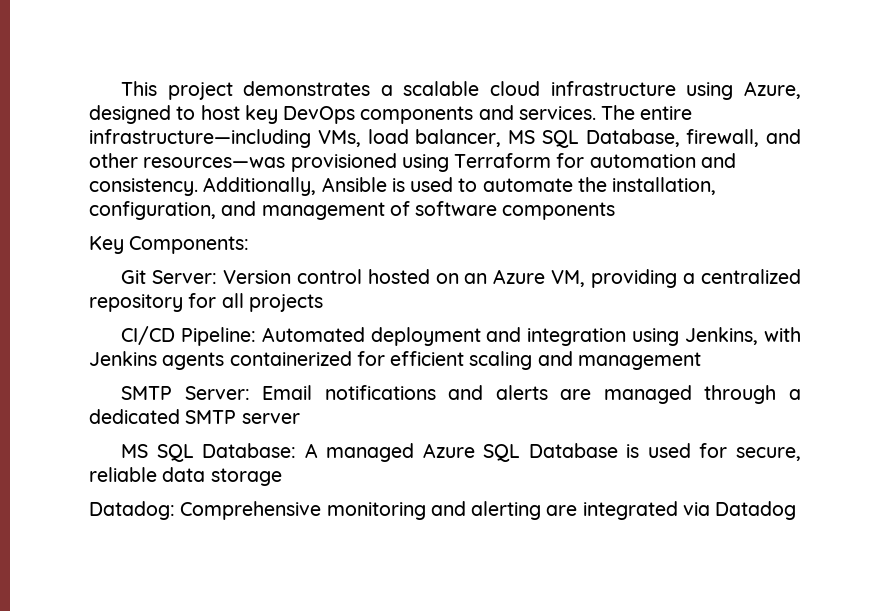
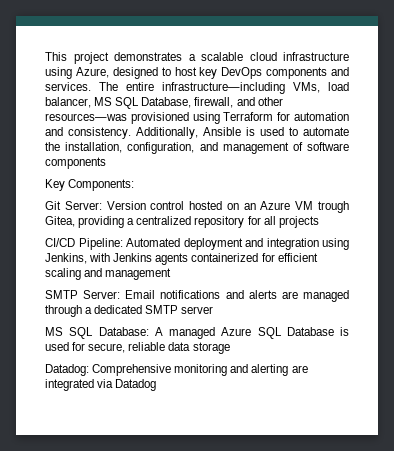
- Git Server: Version control hosted on an Azure VM, providing a centralized repository for all projects
+ Git Server: Version control hosted on an Azure VM trough Gitea, providing a centralized repository for all projects

